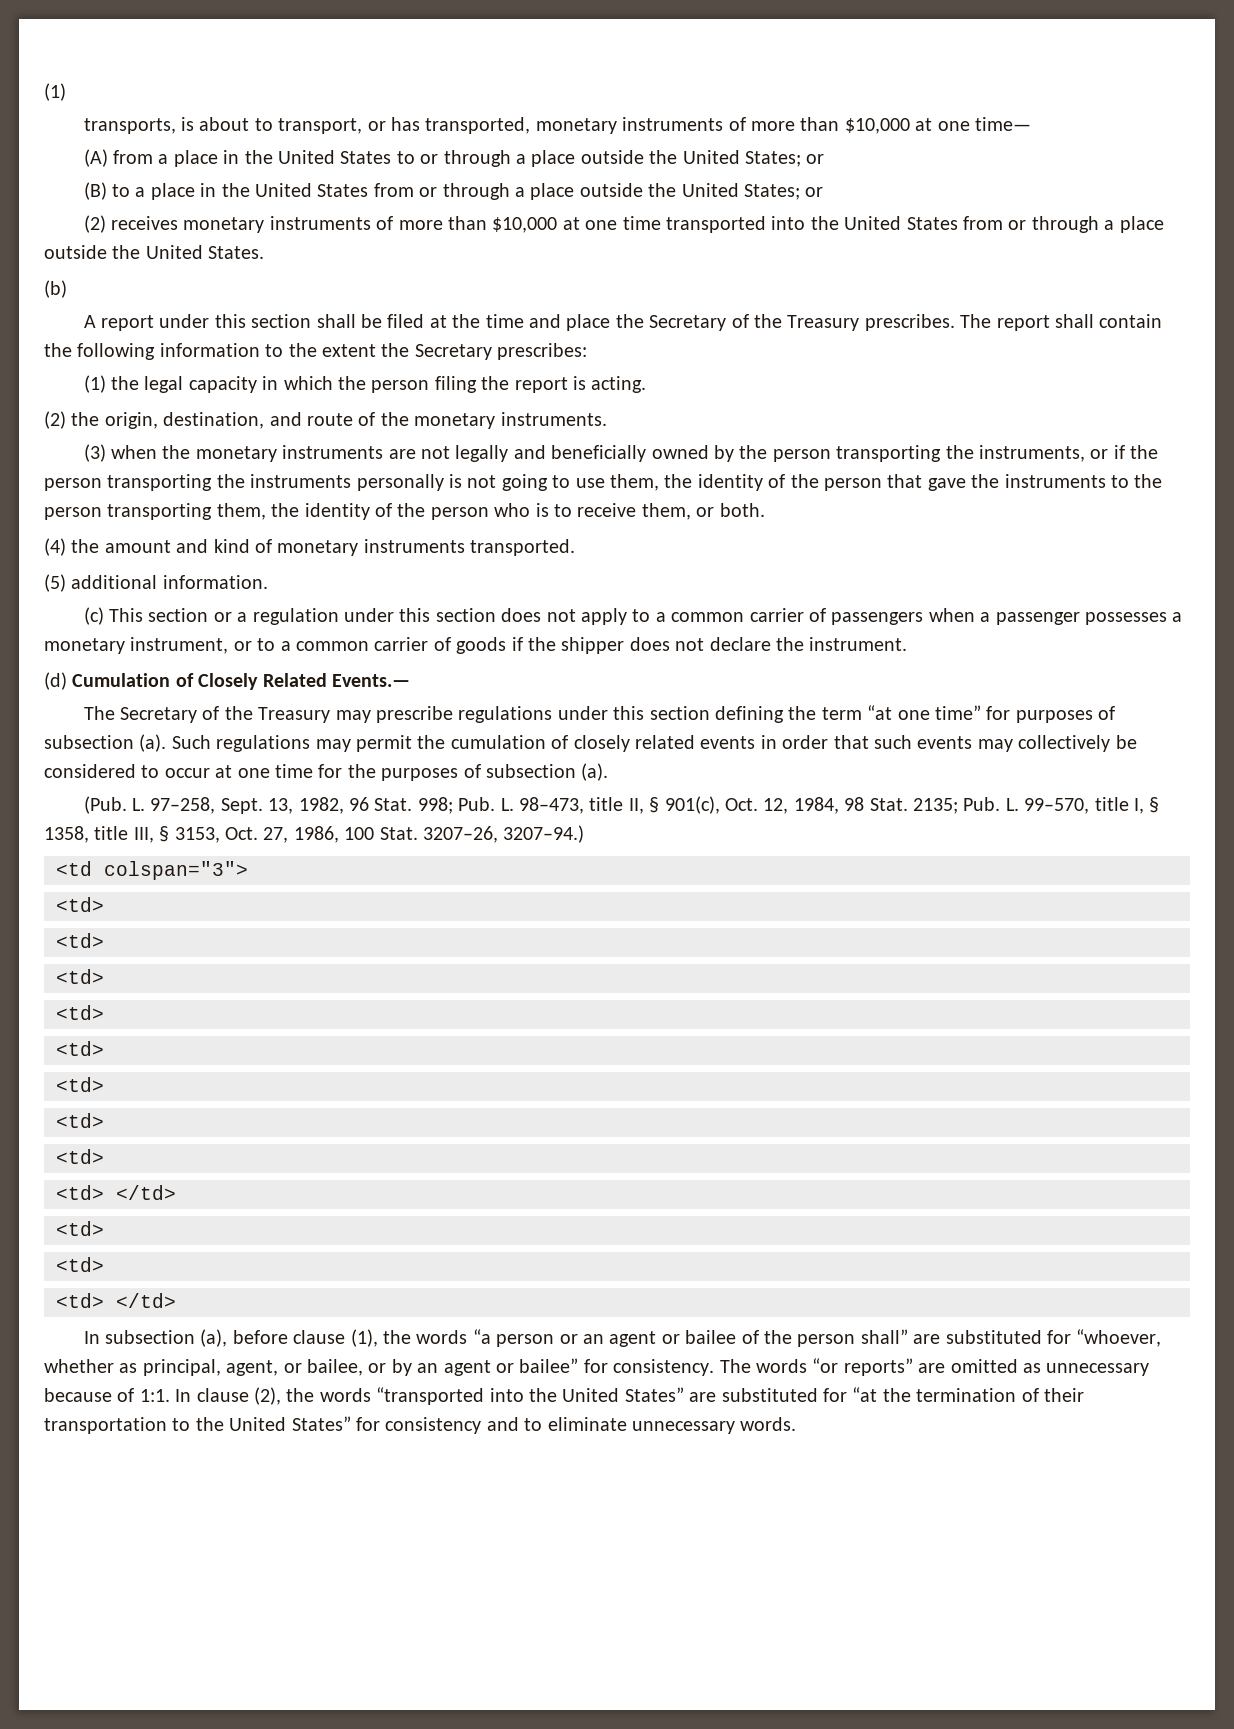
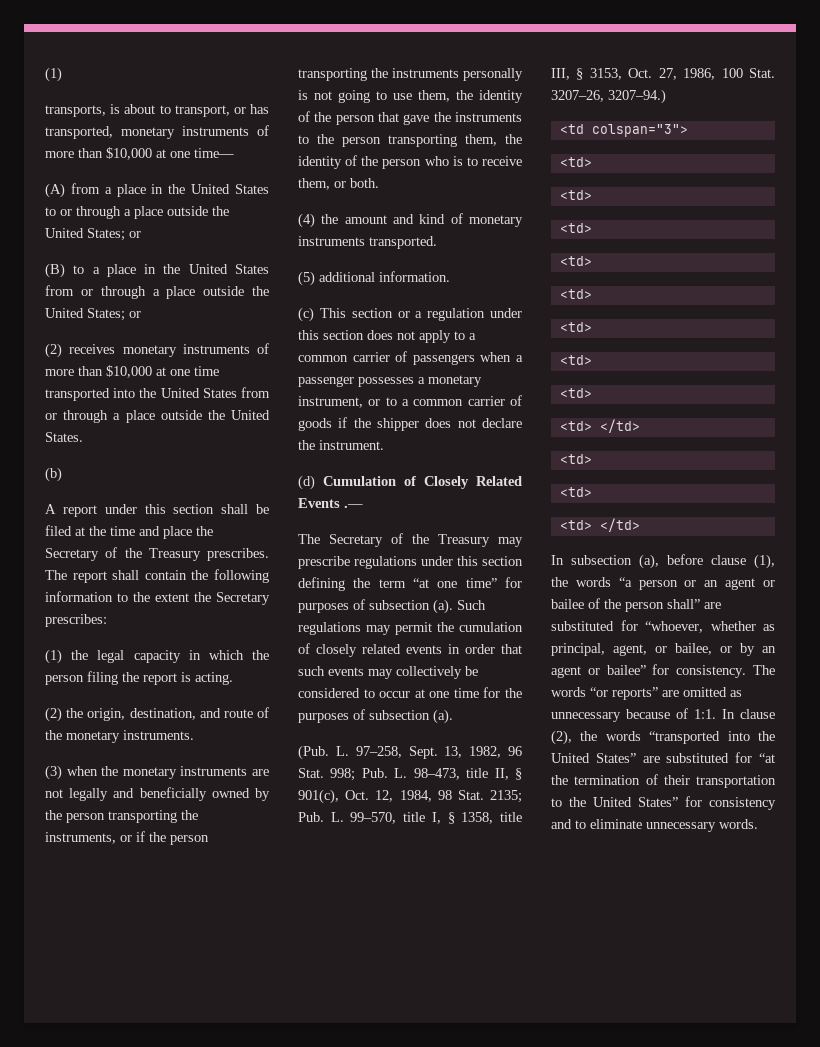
- (d) Cumulation of Closely Related Events.—
+ (d) Cumulation of Closely Related Events .—

